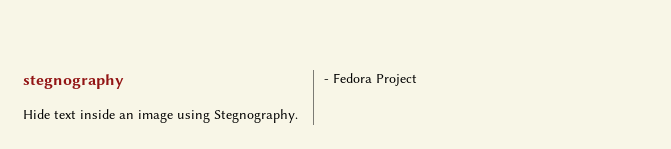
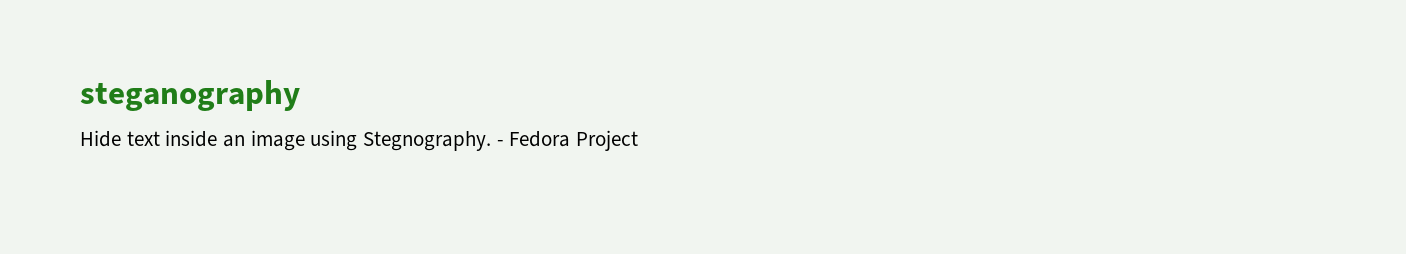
- stegnography
+ steganography

